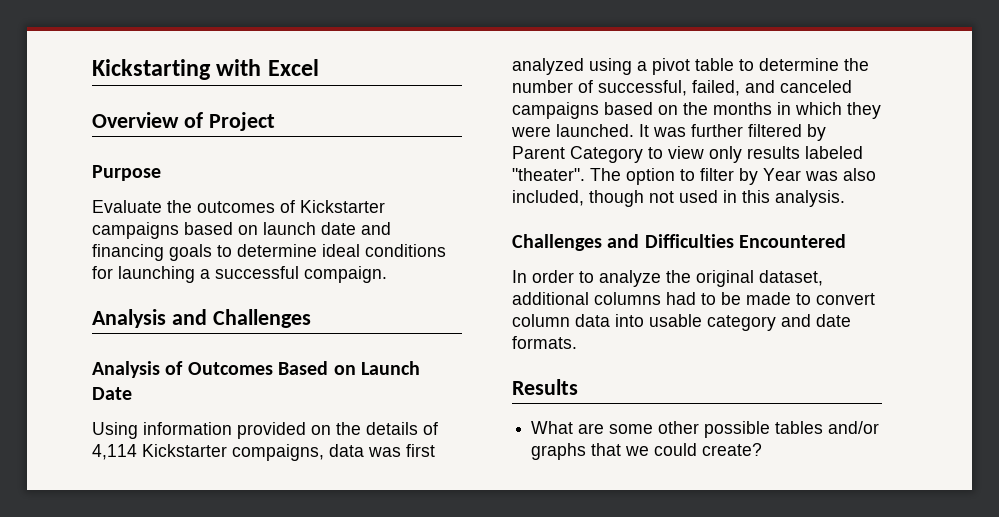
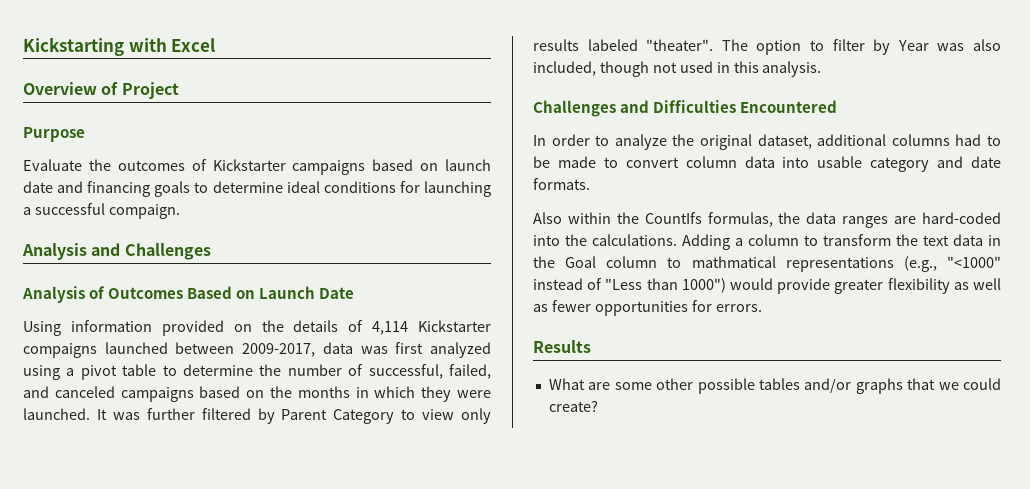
- Using information provided on the details of 4,114 Kickstarter compaigns, data was first analyzed using a pivot table to determine the number of successful, failed, and canceled campaigns based on the months in which they were launched.
+ Using information provided on the details of 4,114 Kickstarter compaigns launched between 2009-2017, data was first analyzed using a pivot table to determine the number of successful, failed, and canceled campaigns based on the months in which they were launched.
+ Also within the CountIfs formulas, the data ranges are hard-coded into the calculations. Adding a column to transform the text data in the Goal column to mathmatical representations (e.g., "<1000" instead of "Less than 1000") would provide greater flexibility as well as fewer opportunities for errors.

